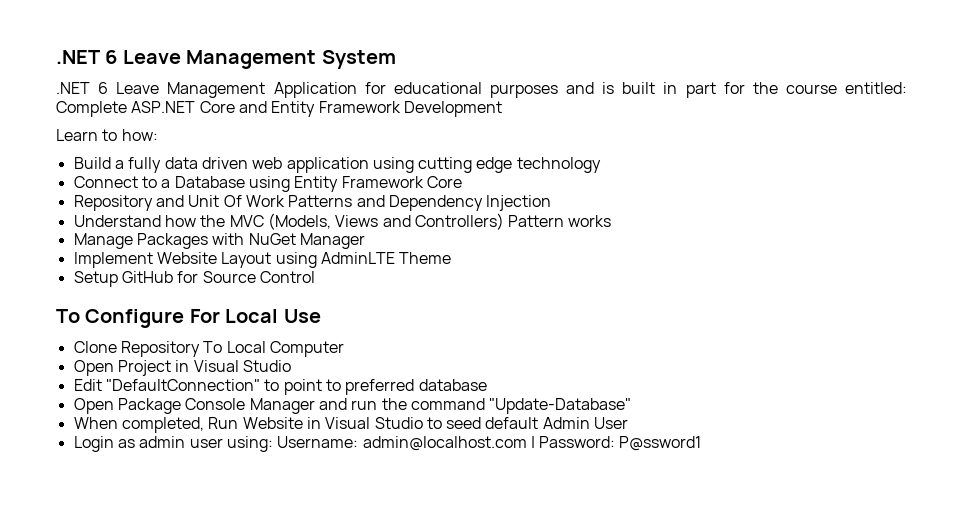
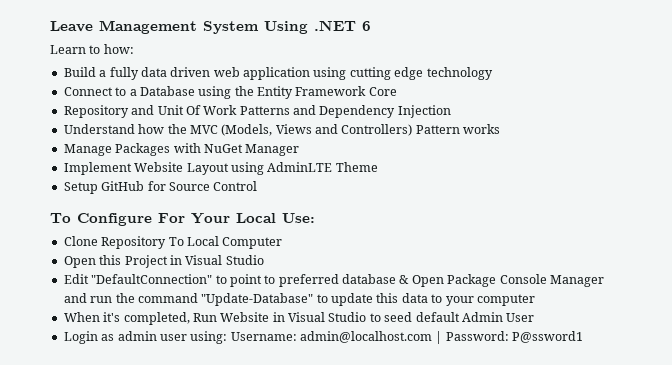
- .NET 6 Leave Management System
- .NET 6 Leave Management Application for educational purposes and is built in part for the course entitled: Complete ASP.NET Core and Entity Framework Development
+ Leave Management System Using .NET 6
- Connect to a Database using Entity Framework Core
+ Connect to a Database using the Entity Framework Core
- To Configure For Local Use
+ To Configure For Your Local Use:
- Open Project in Visual Studio
+ Open this Project in Visual Studio
- Edit "DefaultConnection" to point to preferred database
- Open Package Console Manager and run the command "Update-Database"
+ Edit "DefaultConnection" to point to preferred database & Open Package Console Manager and run the command "Update-Database" to update this data to your computer
- When completed, Run Website in Visual Studio to seed default Admin User
+ When it's completed, Run Website in Visual Studio to seed default Admin User

